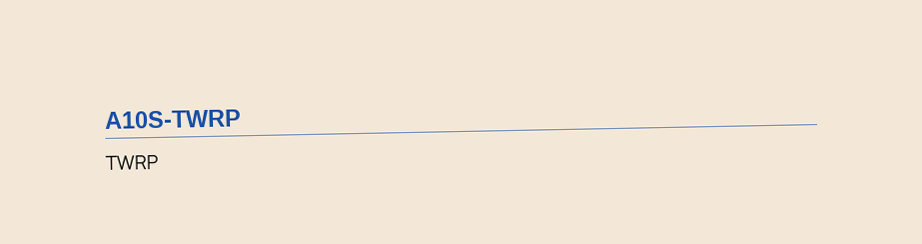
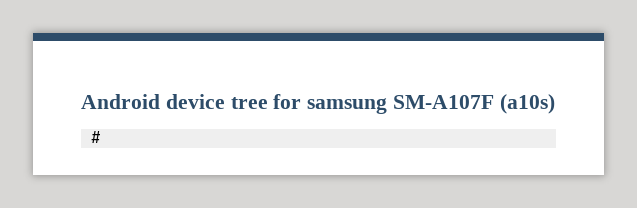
- A10S-TWRP
- TWRP
+ Android device tree for samsung SM-A107F (a10s)
+ #

